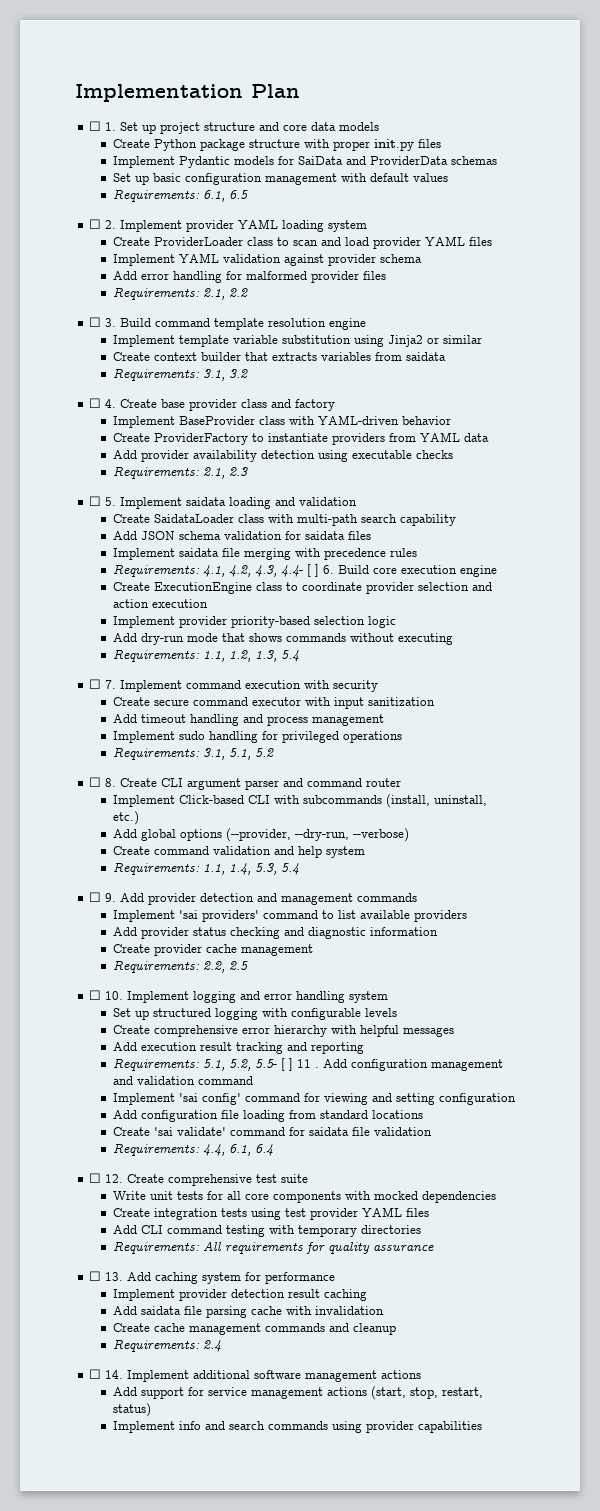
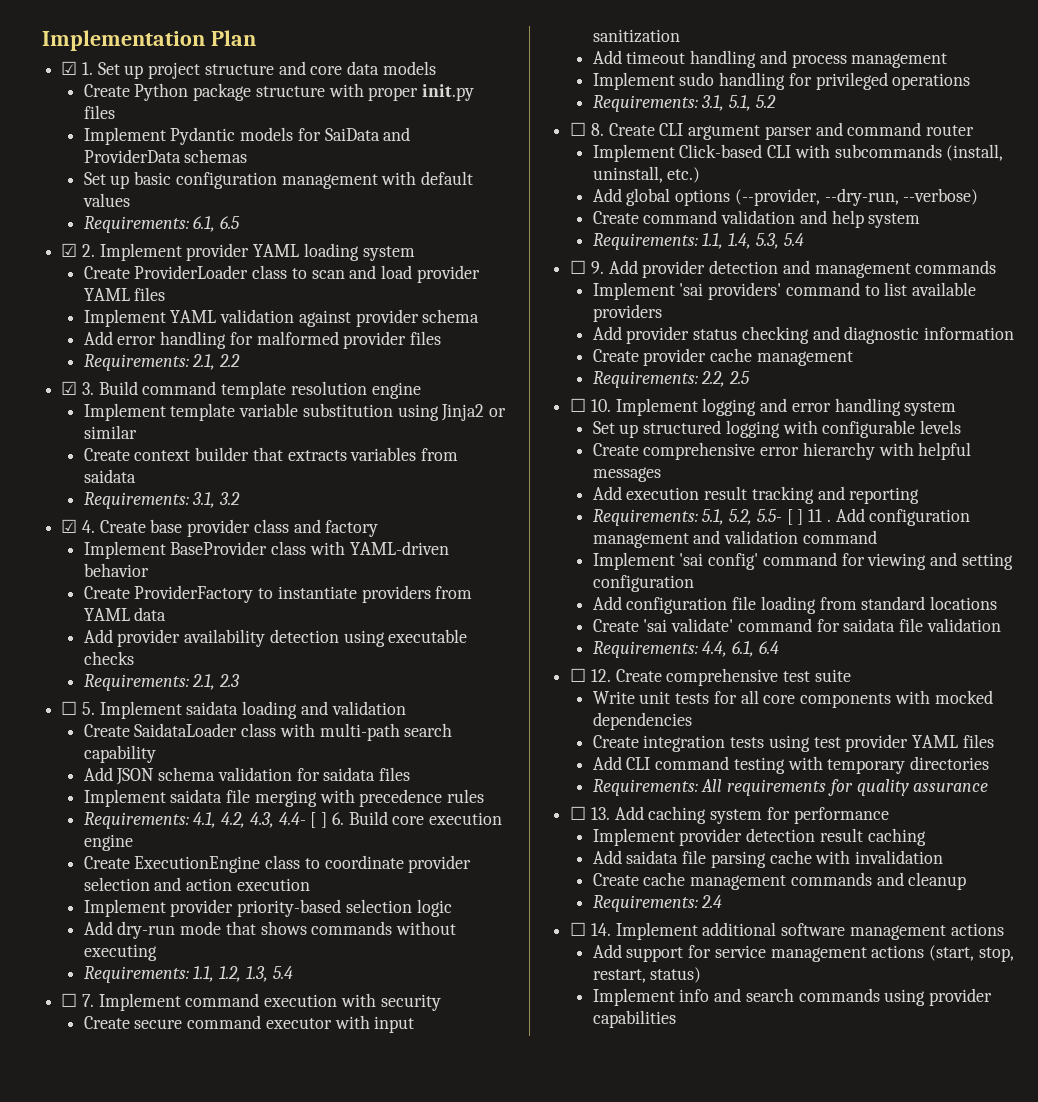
- ☐ 1. Set up project structure and core data models
+ ☑ 1. Set up project structure and core data models
- ☐ 2. Implement provider YAML loading system
+ ☑ 2. Implement provider YAML loading system
- ☐ 3. Build command template resolution engine
+ ☑ 3. Build command template resolution engine
- ☐ 4. Create base provider class and factory
+ ☑ 4. Create base provider class and factory

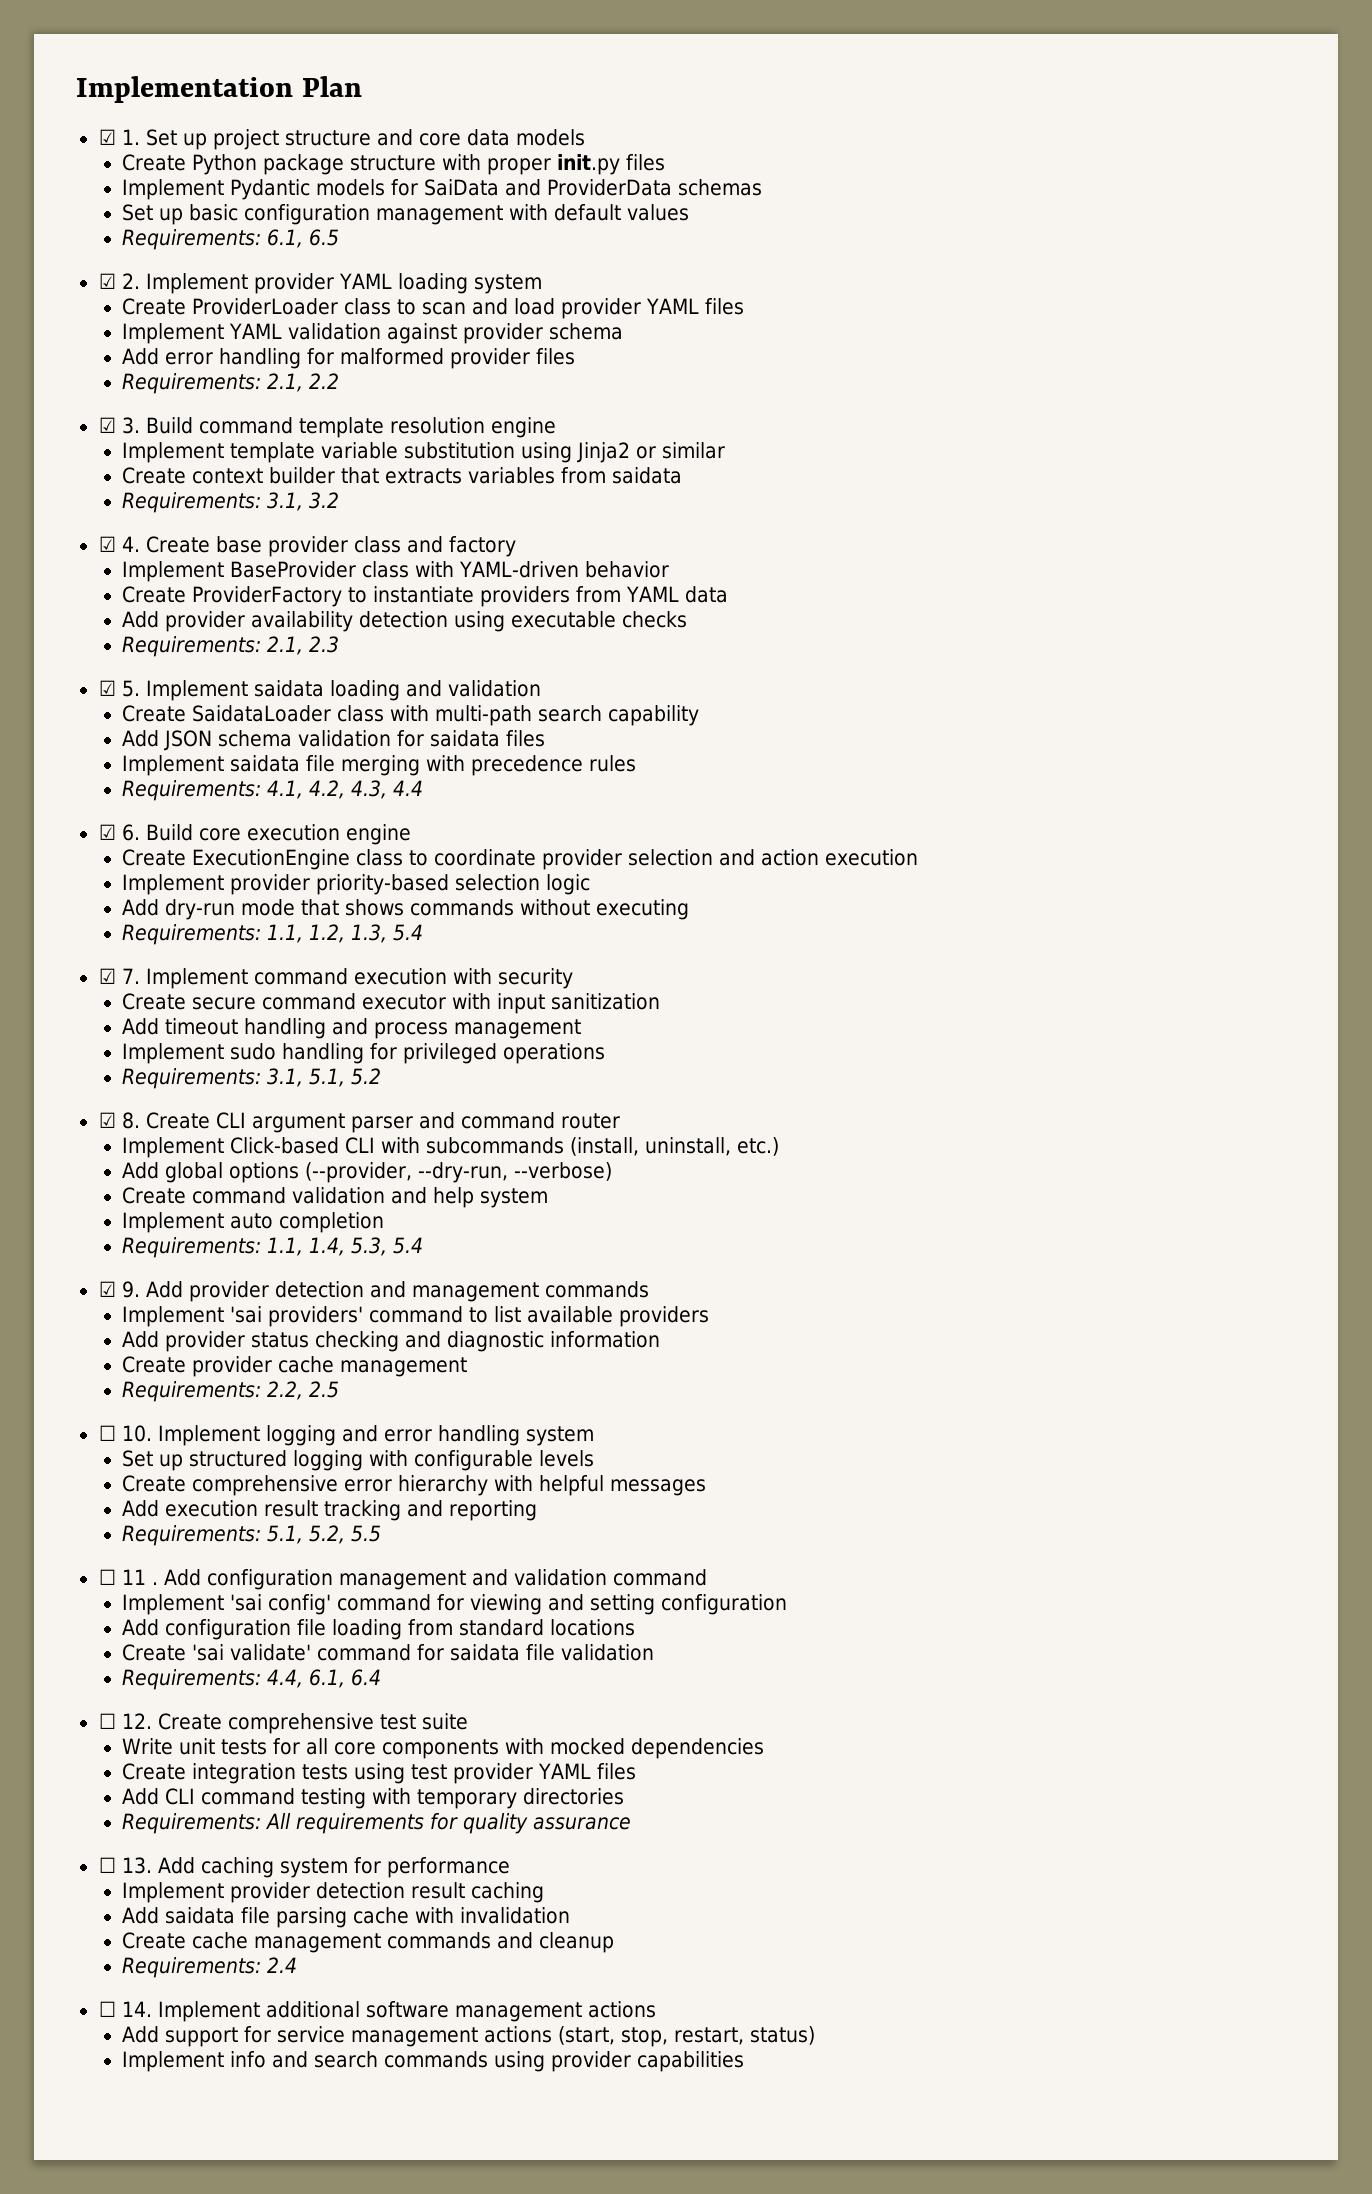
- ☐ 5. Implement saidata loading and validation
+ ☑ 5. Implement saidata loading and validation
- Requirements: 4.1, 4.2, 4.3, 4.4- [ ] 6. Build core execution engine
+ Requirements: 4.1, 4.2, 4.3, 4.4
+ ☑ 6. Build core execution engine
- ☐ 7. Implement command execution with security
+ ☑ 7. Implement command execution with security
- ☐ 8. Create CLI argument parser and command router
+ ☑ 8. Create CLI argument parser and command router
+ Implement auto completion
- ☐ 9. Add provider detection and management commands
+ ☑ 9. Add provider detection and management commands
- Requirements: 5.1, 5.2, 5.5- [ ] 11 .
+ Requirements: 5.1, 5.2, 5.5
+ ☐ 11 .

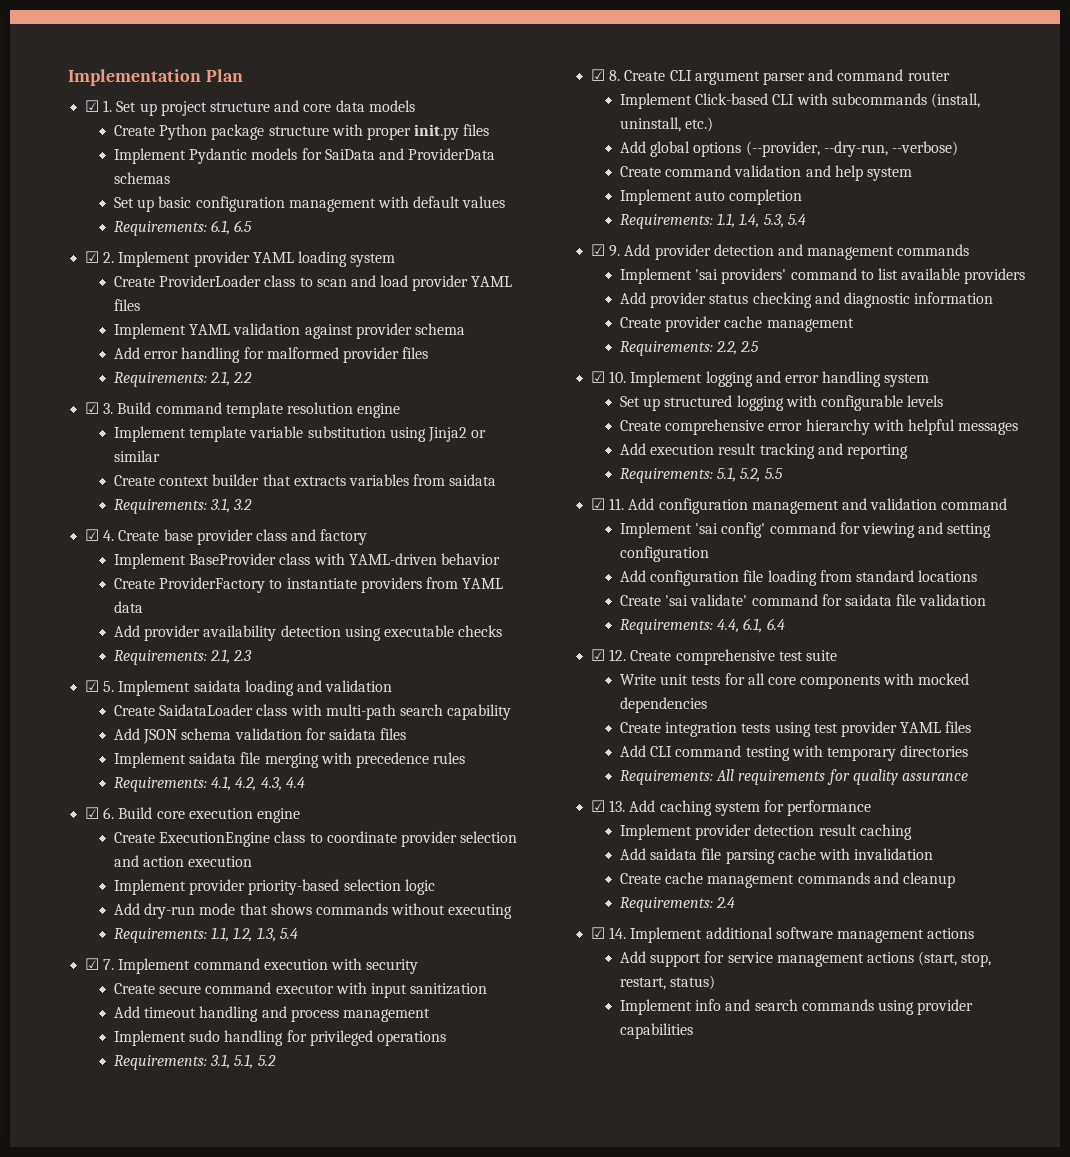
- ☐ 10. Implement logging and error handling system
+ ☑ 10. Implement logging and error handling system
- ☐ 11 . Add configuration management and validation command
+ ☑ 11. Add configuration management and validation command
- ☐ 12. Create comprehensive test suite
+ ☑ 12. Create comprehensive test suite
- ☐ 13. Add caching system for performance
+ ☑ 13. Add caching system for performance
- ☐ 14. Implement additional software management actions
+ ☑ 14. Implement additional software management actions

